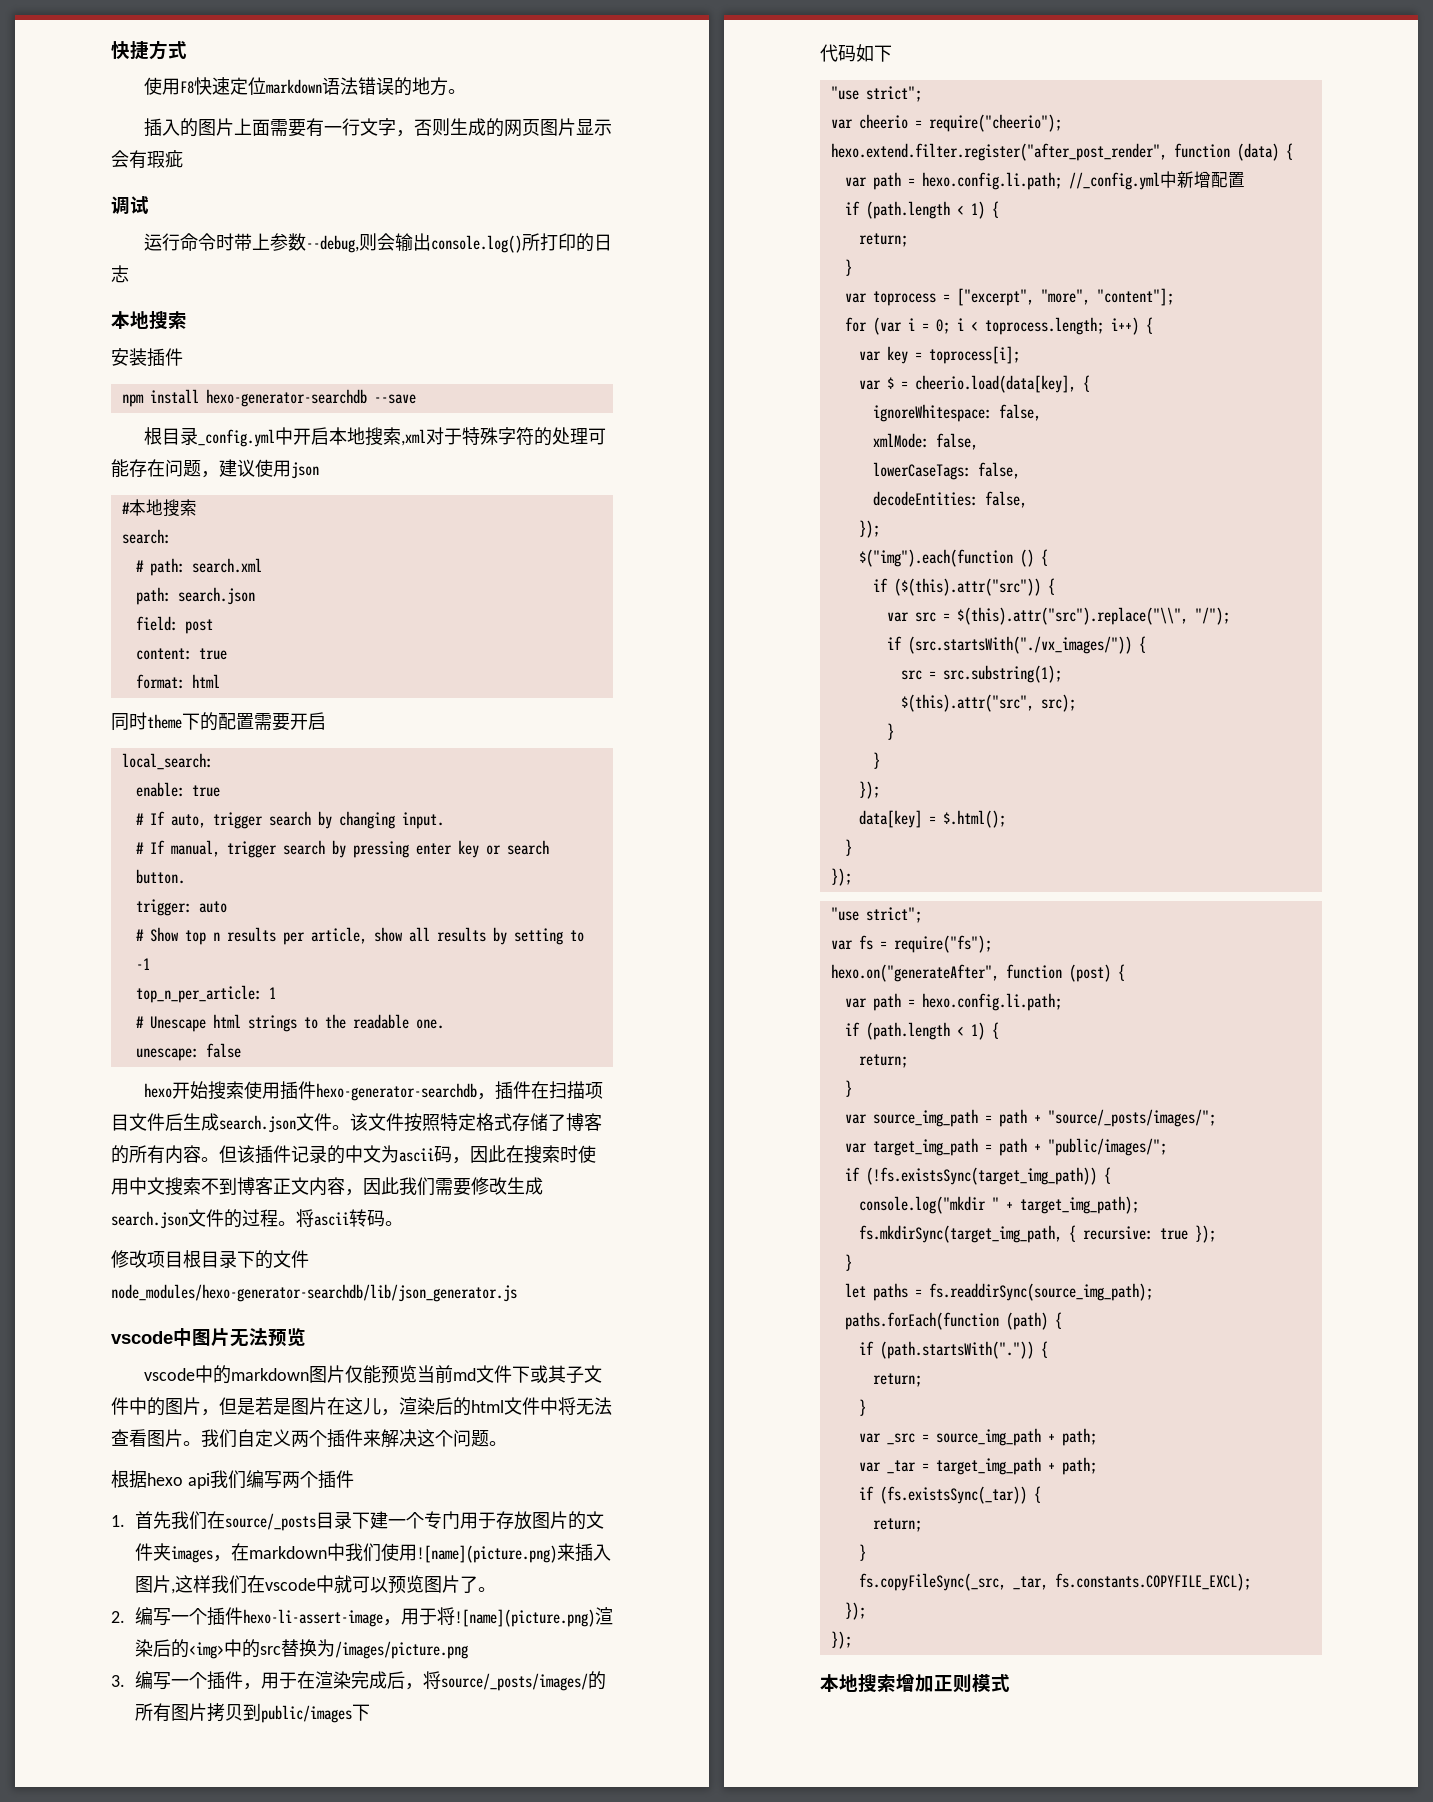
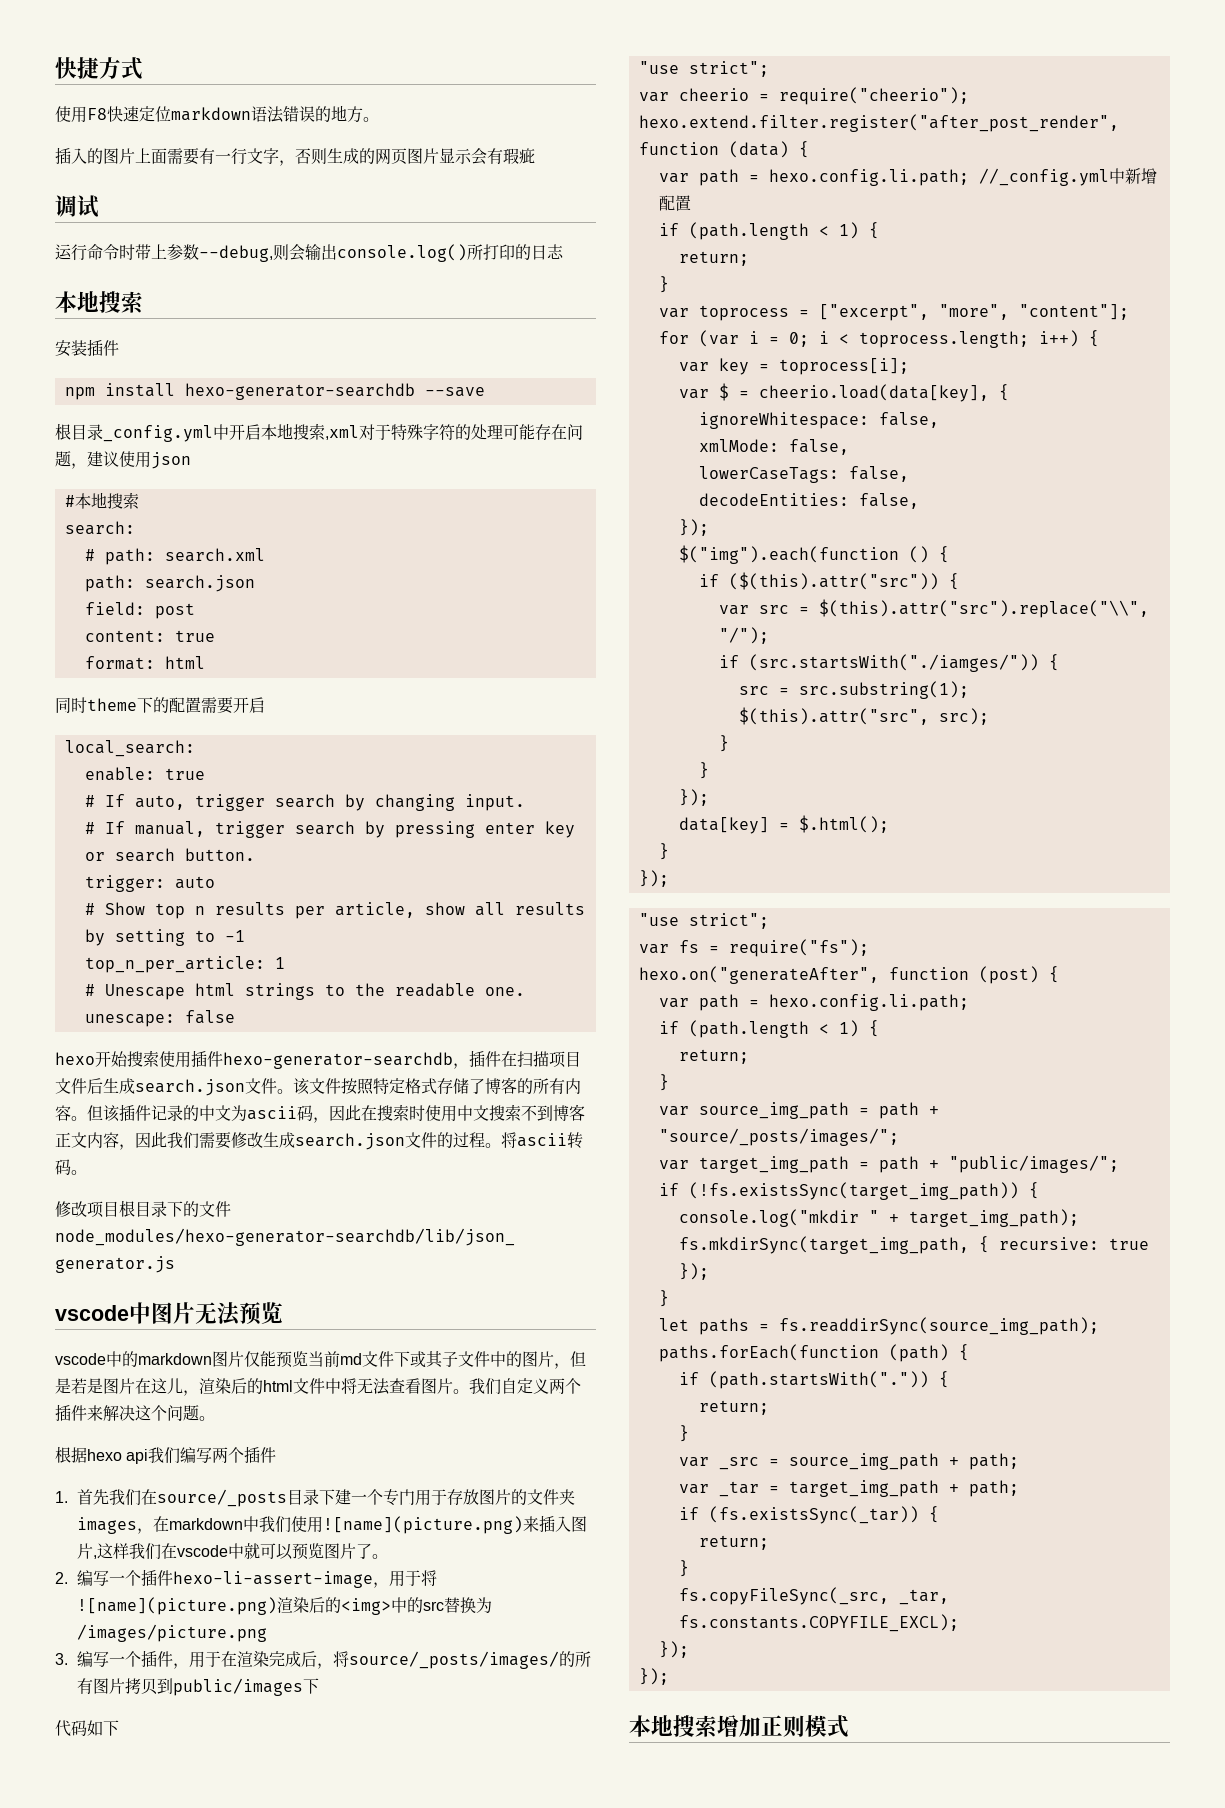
- if (src.startsWith("./vx_images/")) {
+ if (src.startsWith("./iamges/")) {

